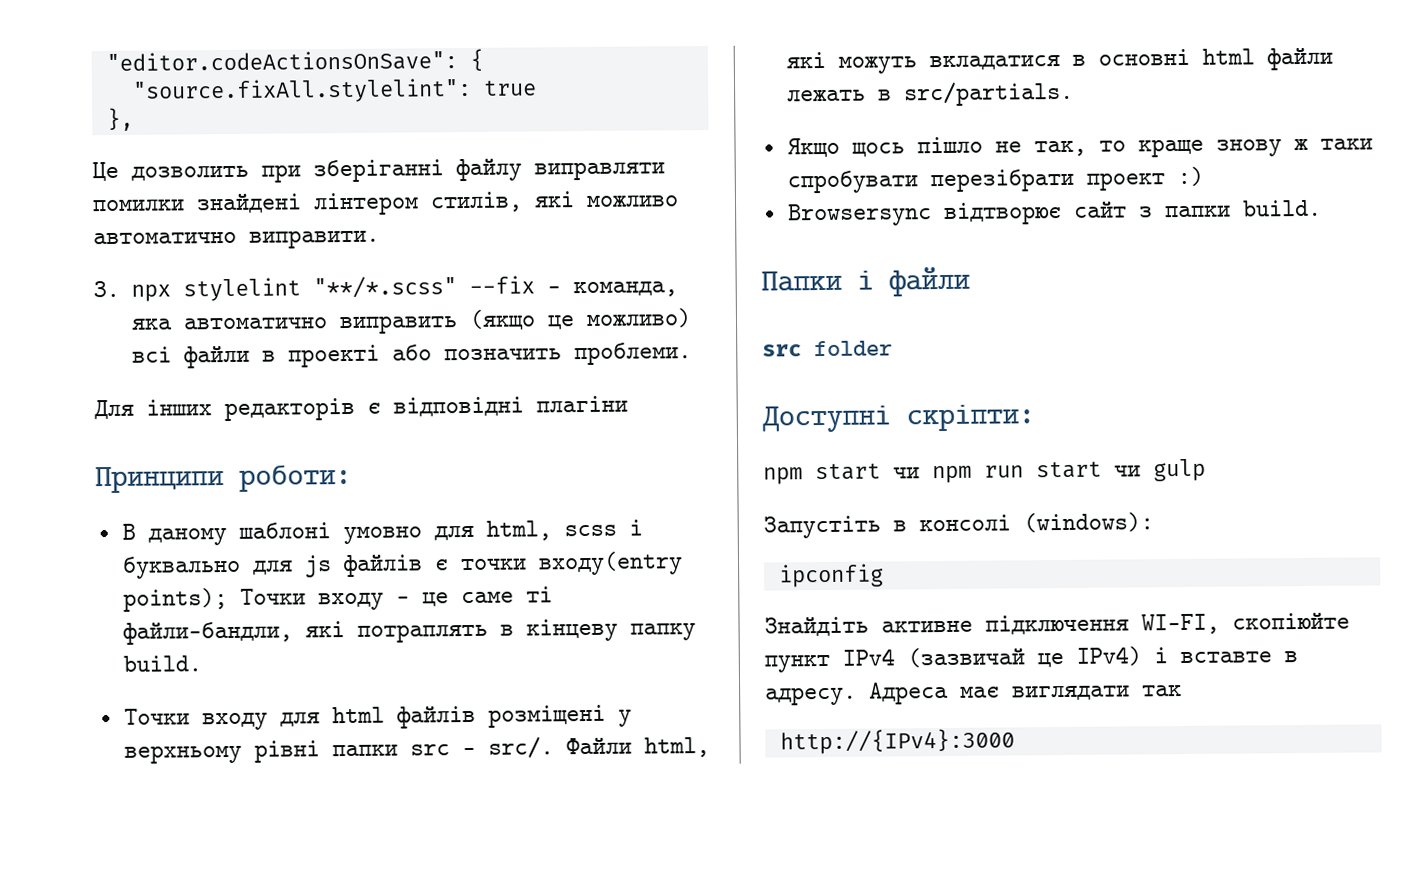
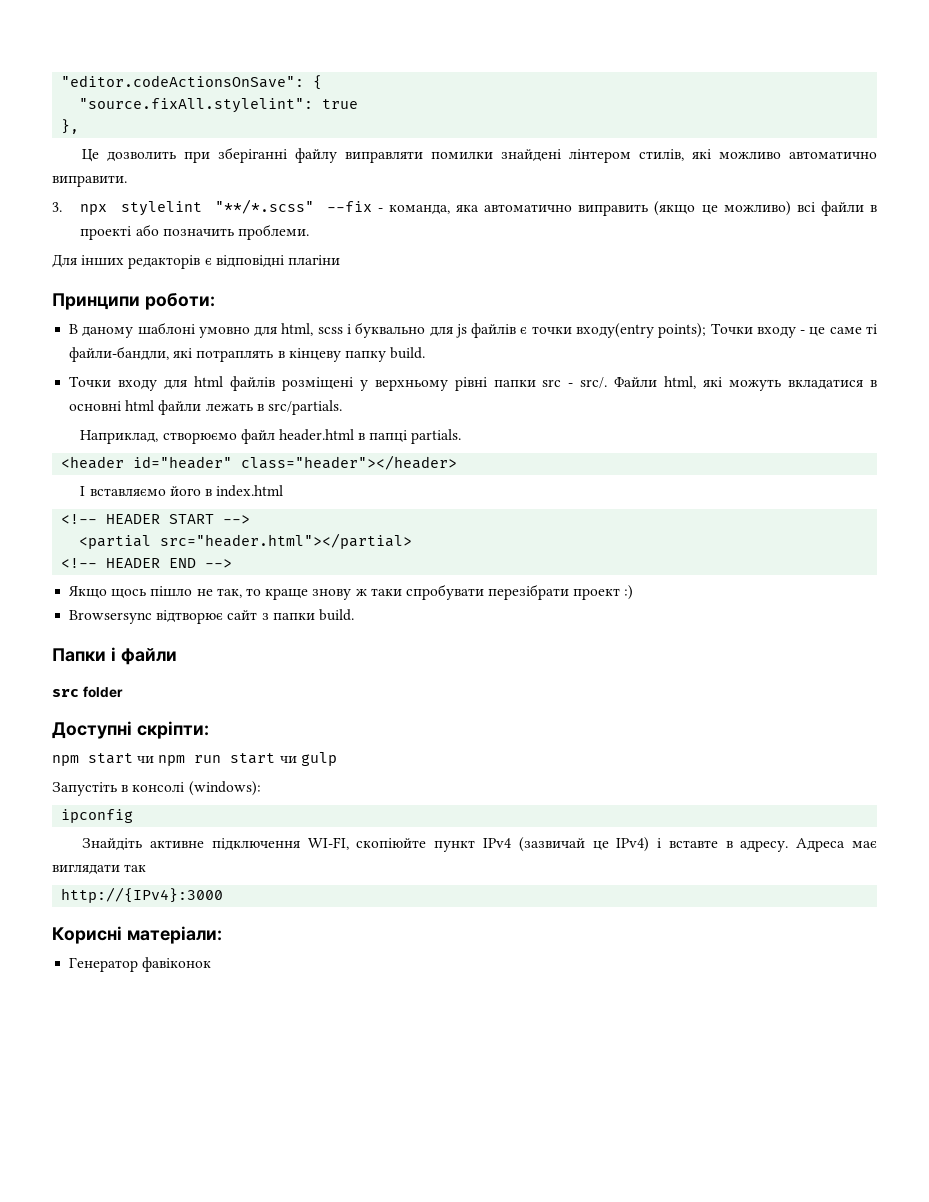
+ Наприклад, створюємо файл header.html в папці partials.
+ <header id="header" class="header"></header>
+ І вставляємо його в index.html
+ <!-- HEADER START -->
+ <partial src="header.html"></partial>
+ <!-- HEADER END -->
+ Корисні матеріали:
+ Генератор фавіконок

